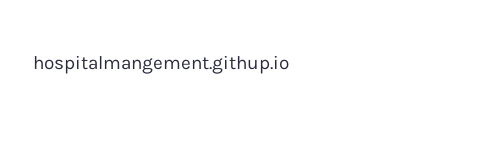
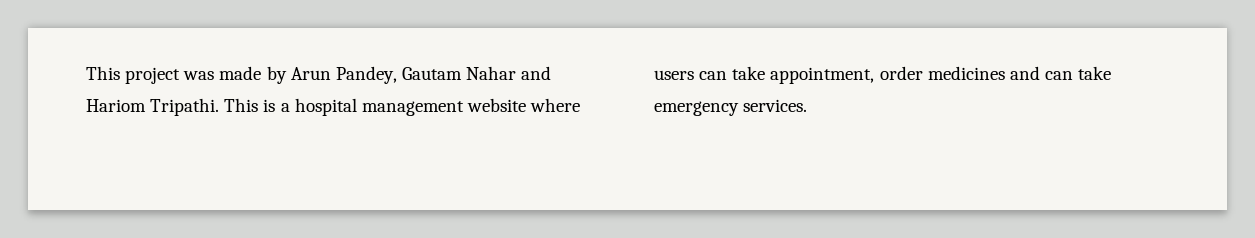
- hospitalmangement.githup.io
+ This project was made by Arun Pandey, Gautam Nahar and Hariom Tripathi. This is a hospital management website where users can take appointment, order medicines and can take emergency services.

